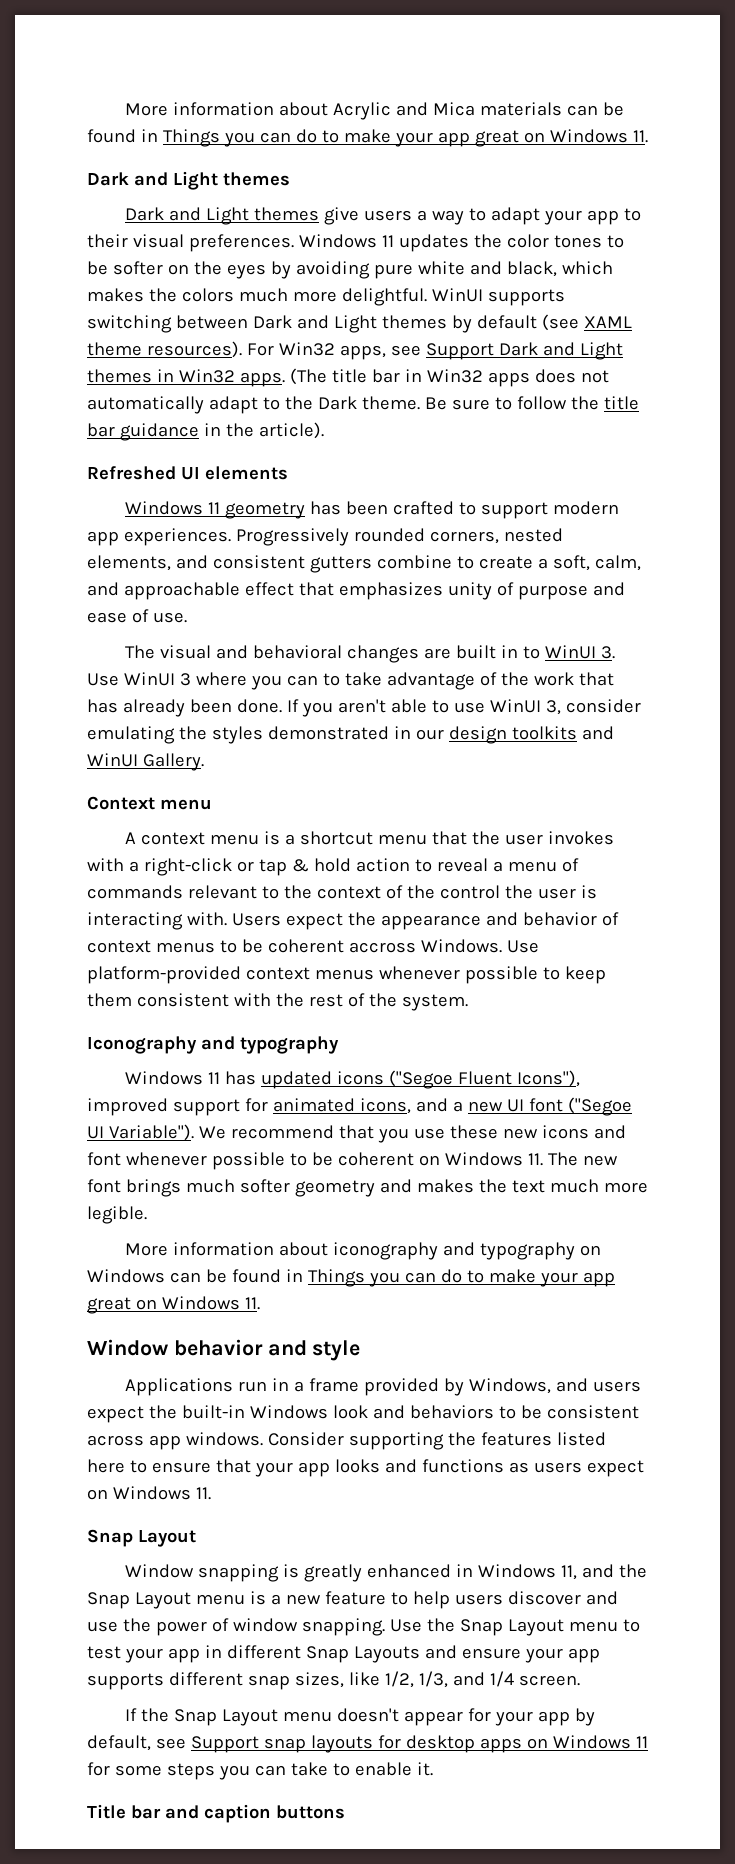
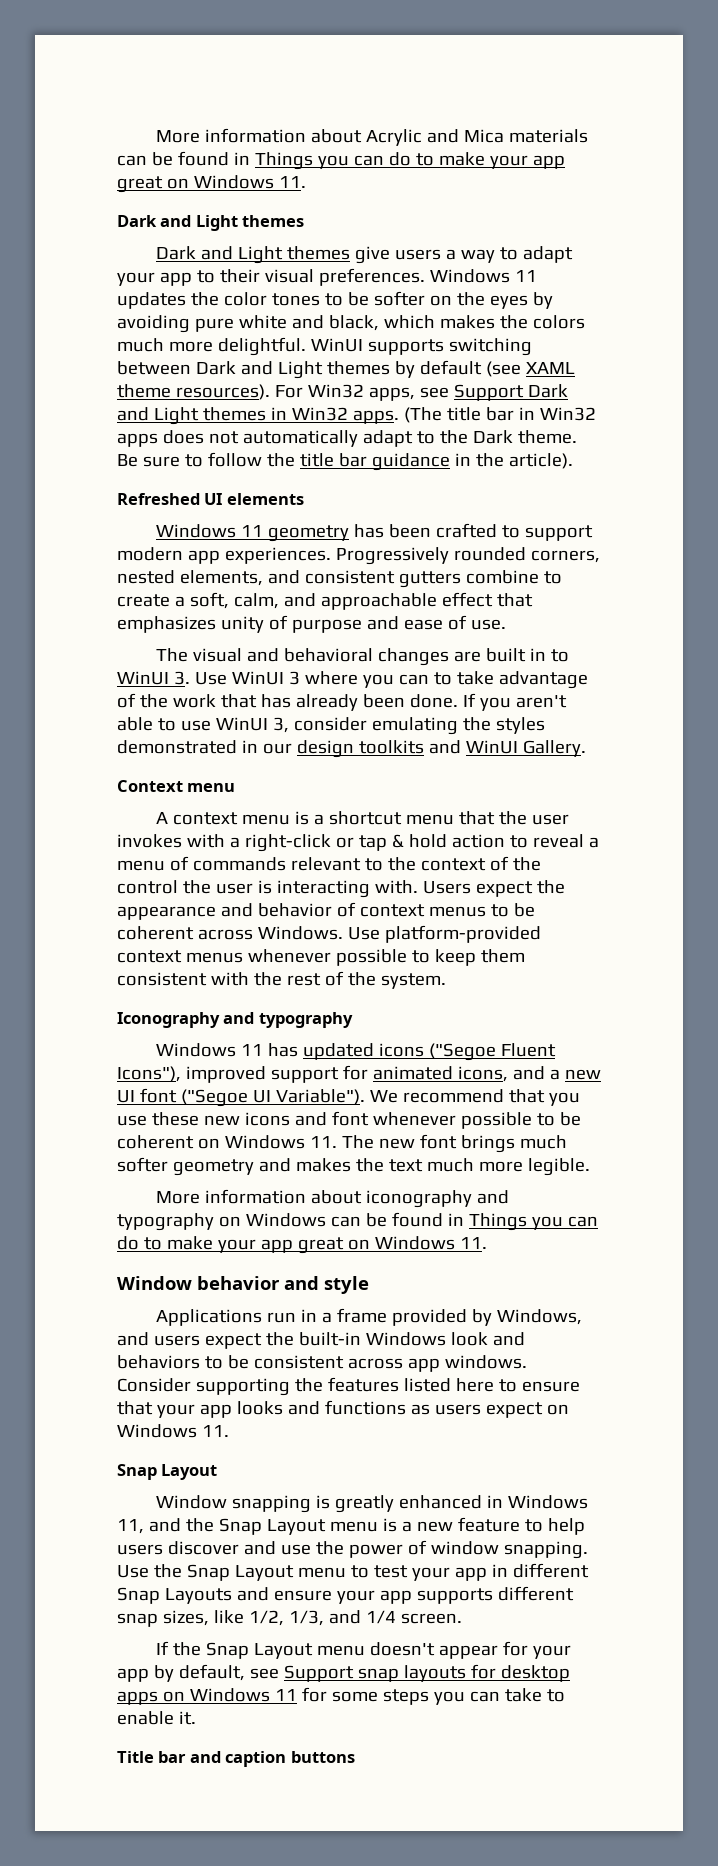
- Users expect the appearance and behavior of context menus to be coherent accross Windows.
+ Users expect the appearance and behavior of context menus to be coherent across Windows.

